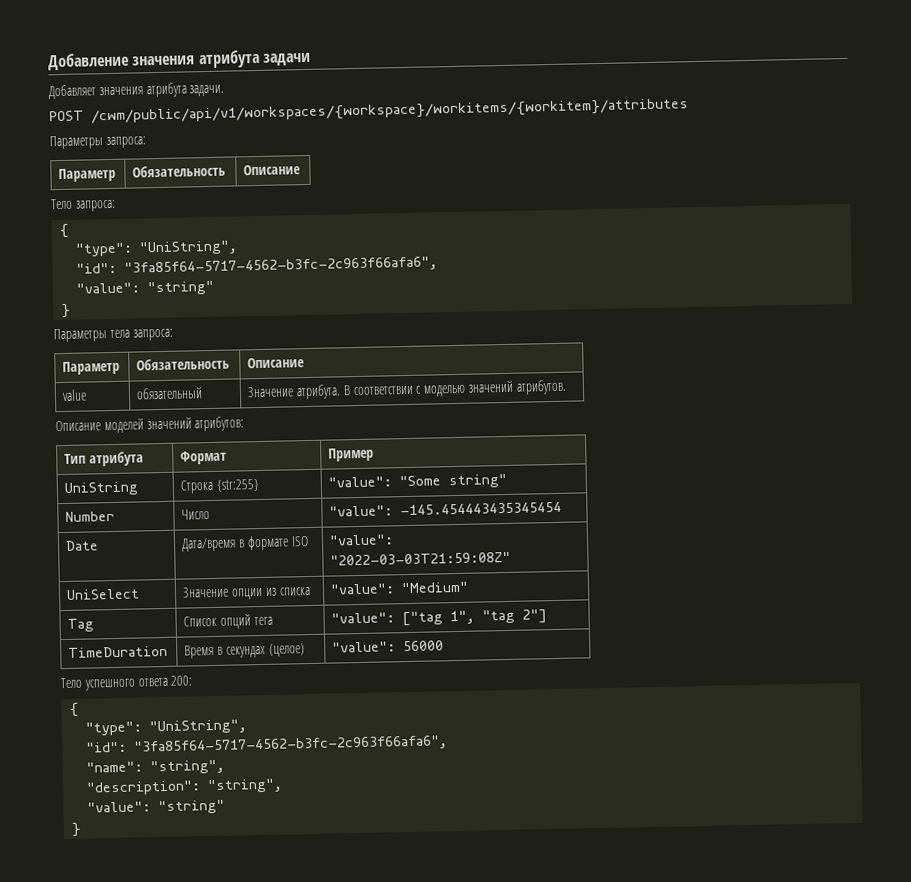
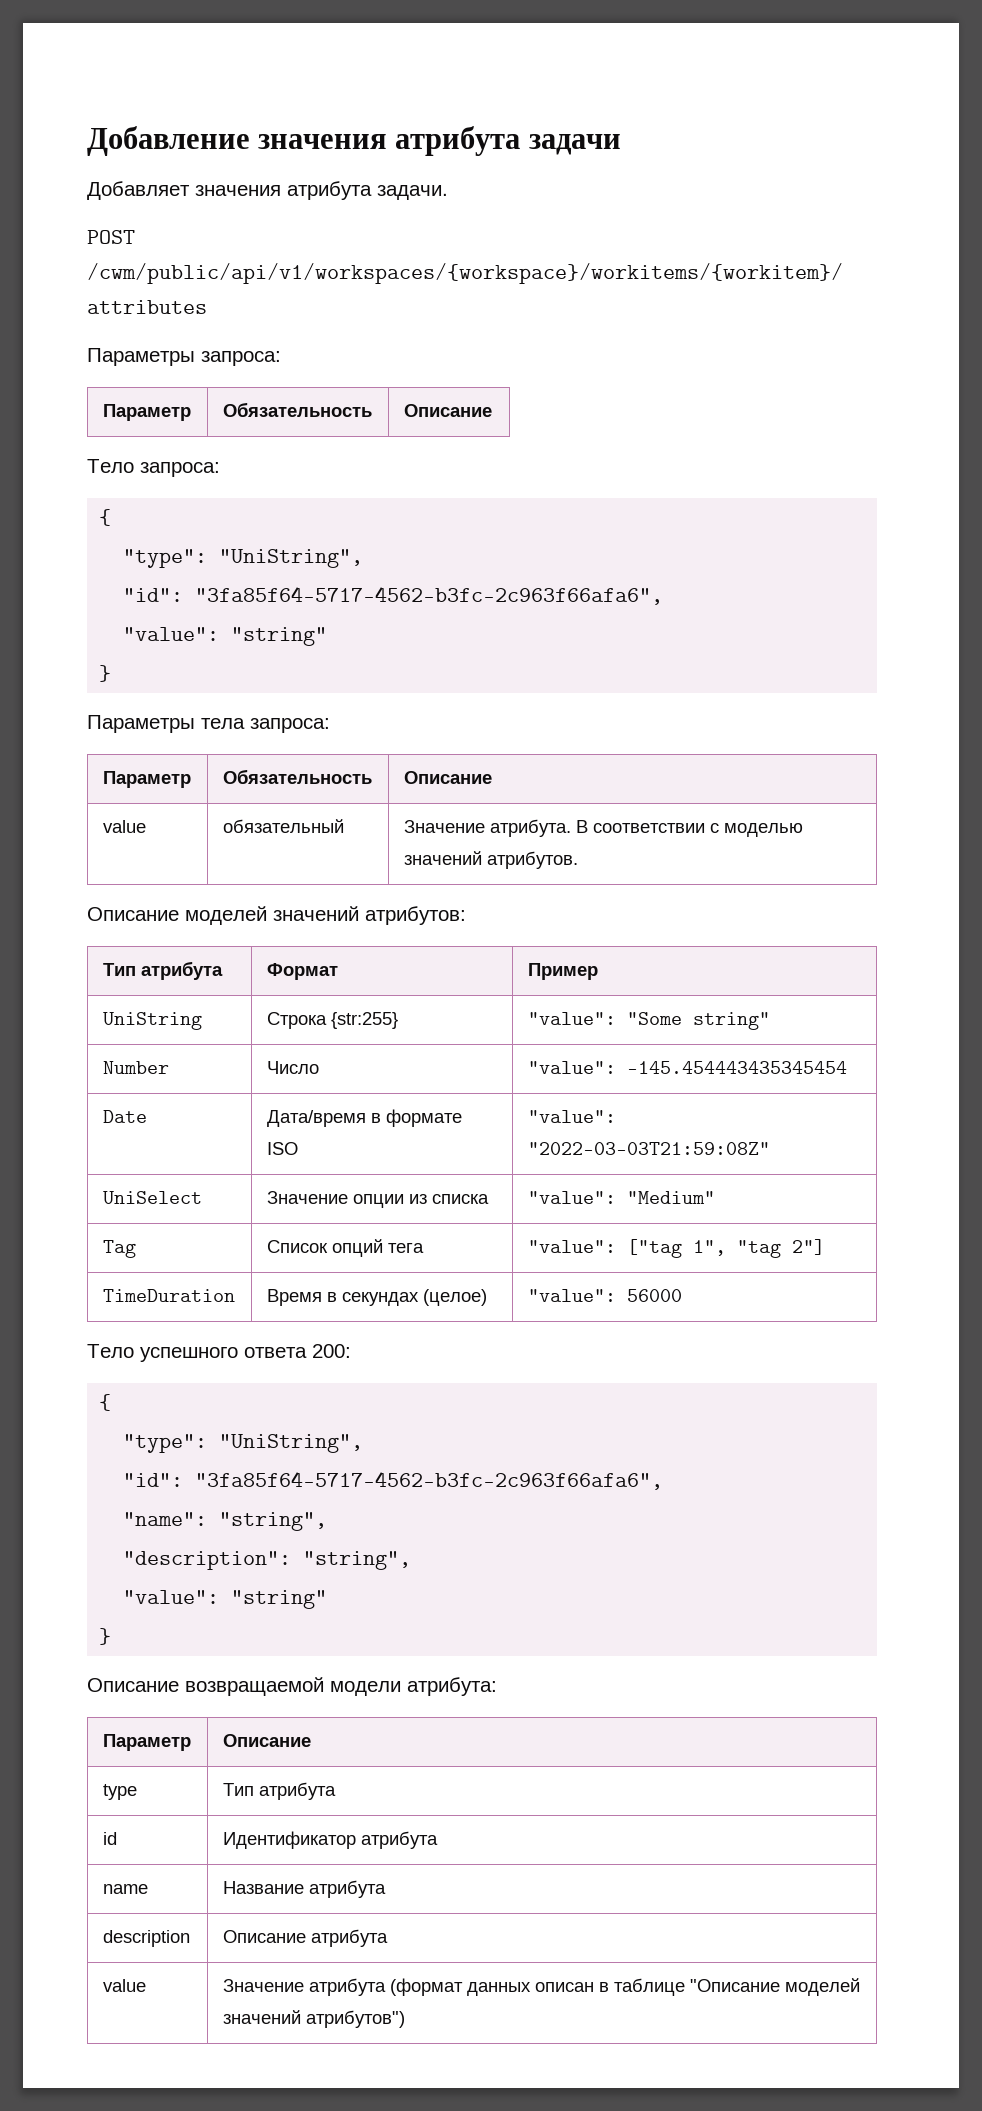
+ Описание возвращаемой модели атрибута:
+ Параметр | Описание
+ type | Тип атрибута
+ id | Идентификатор атрибута
+ name | Название атрибута
+ description | Описание атрибута
+ value | Значение атрибута (формат данных описан в таблице "Описание моделей значений атрибутов")

